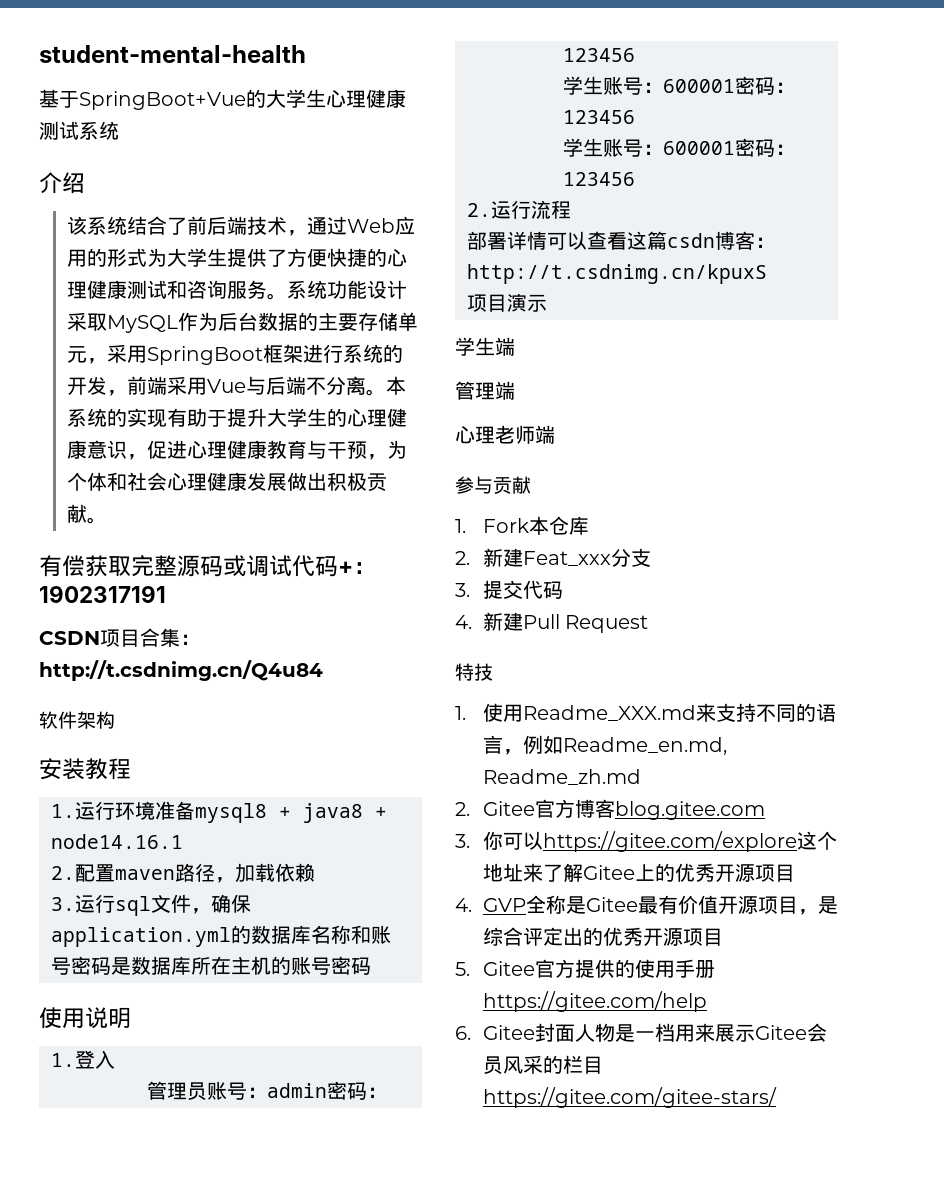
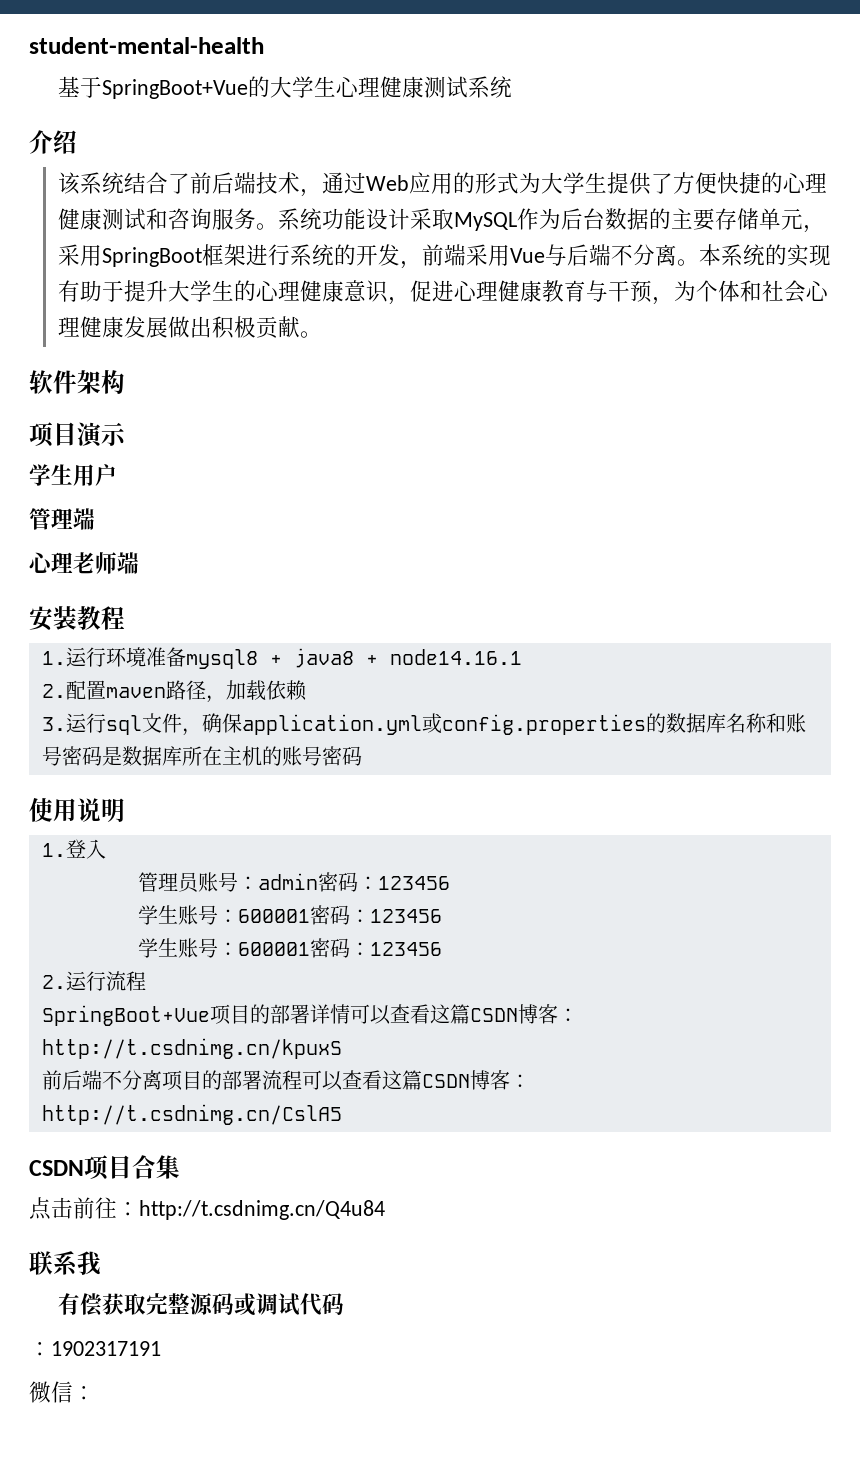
- 有偿获取完整源码或调试代码+：1902317191
- CSDN项目合集：http://t.csdnimg.cn/Q4u84
  软件架构
+ 项目演示
+ 学生用户
+ 管理端
+ 心理老师端
- 3.运行sql文件，确保application.yml的数据库名称和账号密码是数据库所在主机的账号密码
+ 3.运行sql文件，确保application.yml或config.properties的数据库名称和账号密码是数据库所在主机的账号密码
- 部署详情可以查看这篇csdn博客：http://t.csdnimg.cn/kpuxS
+ SpringBoot+Vue项目的部署详情可以查看这篇CSDN博客：http://t.csdnimg.cn/kpuxS
- 项目演示
- 学生端
- 管理端
- 心理老师端
- 参与贡献
- 1. Fork本仓库
- 2.新建Feat_xxx分支
- 3.提交代码
- 4.新建Pull Request
- 特技
- 1.使用Readme_XXX.md来支持不同的语言，例如Readme_en.md, Readme_zh.md
- 2. Gitee官方博客blog.gitee.com
- 3.你可以https://gitee.com/explore这个地址来了解Gitee上的优秀开源项目
- 4. GVP全称是Gitee最有价值开源项目，是综合评定出的优秀开源项目
- 5. Gitee官方提供的使用手册https://gitee.com/help
- 6. Gitee封面人物是一档用来展示Gitee会员风采的栏目https://gitee.com/gitee-stars/
+ 前后端不分离项目的部署流程可以查看这篇CSDN博客：http://t.csdnimg.cn/CslA5
+ CSDN项目合集
+ 点击前往：http://t.csdnimg.cn/Q4u84
+ 联系我
+ 有偿获取完整源码或调试代码
+ ：1902317191
+ 微信：

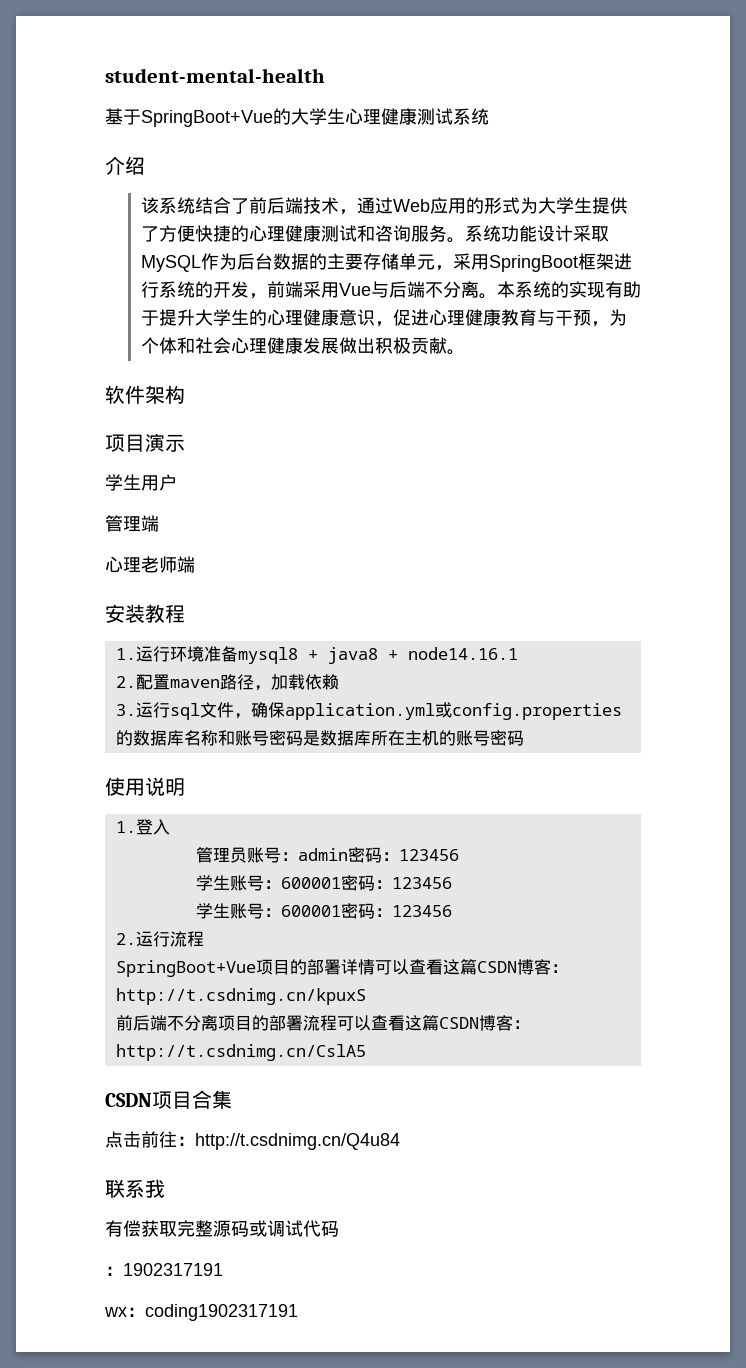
- 微信：
+ wx：coding1902317191

